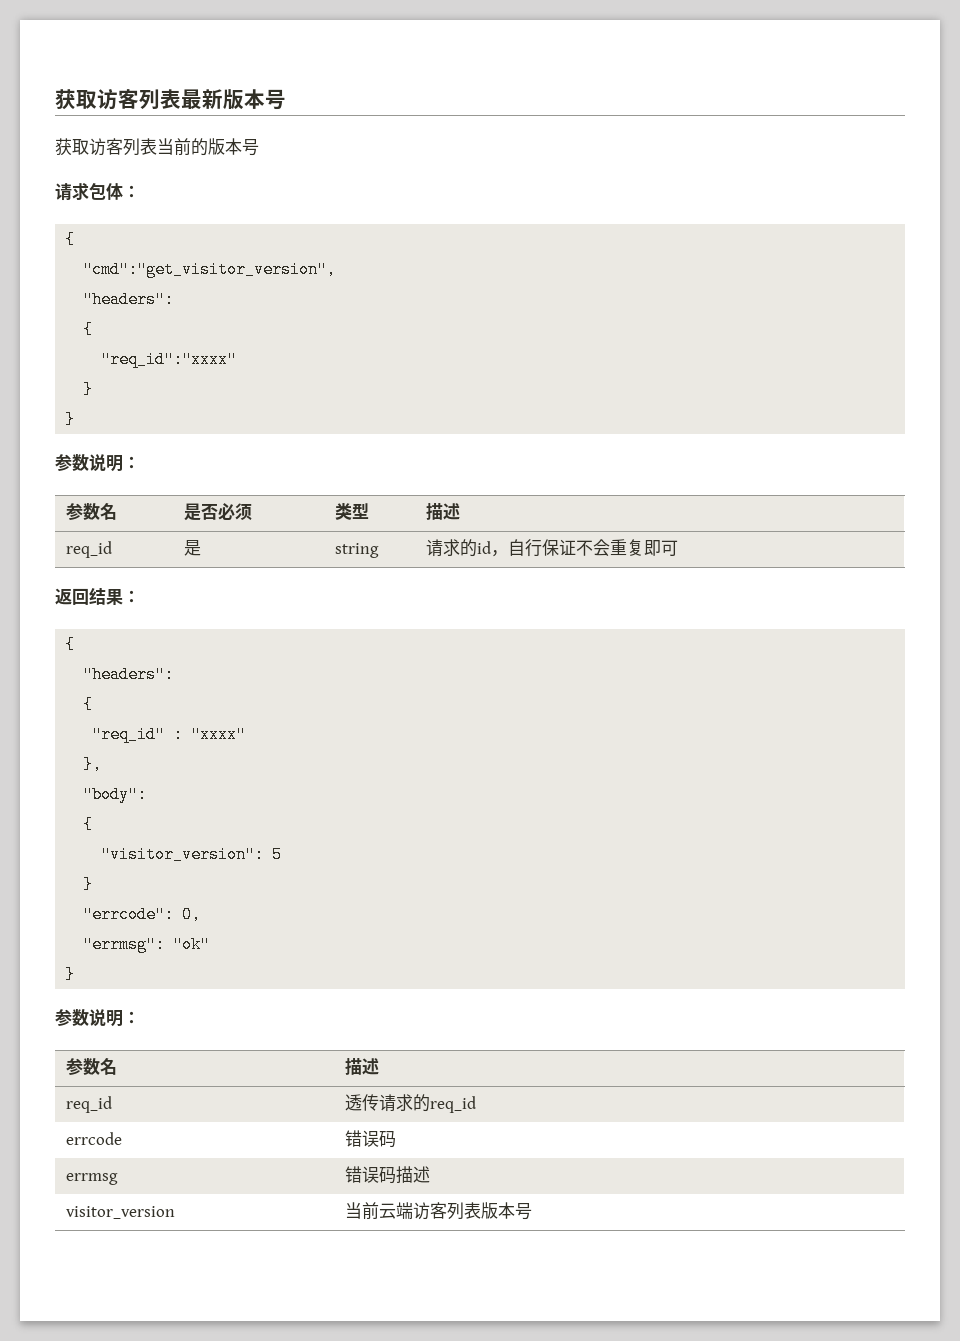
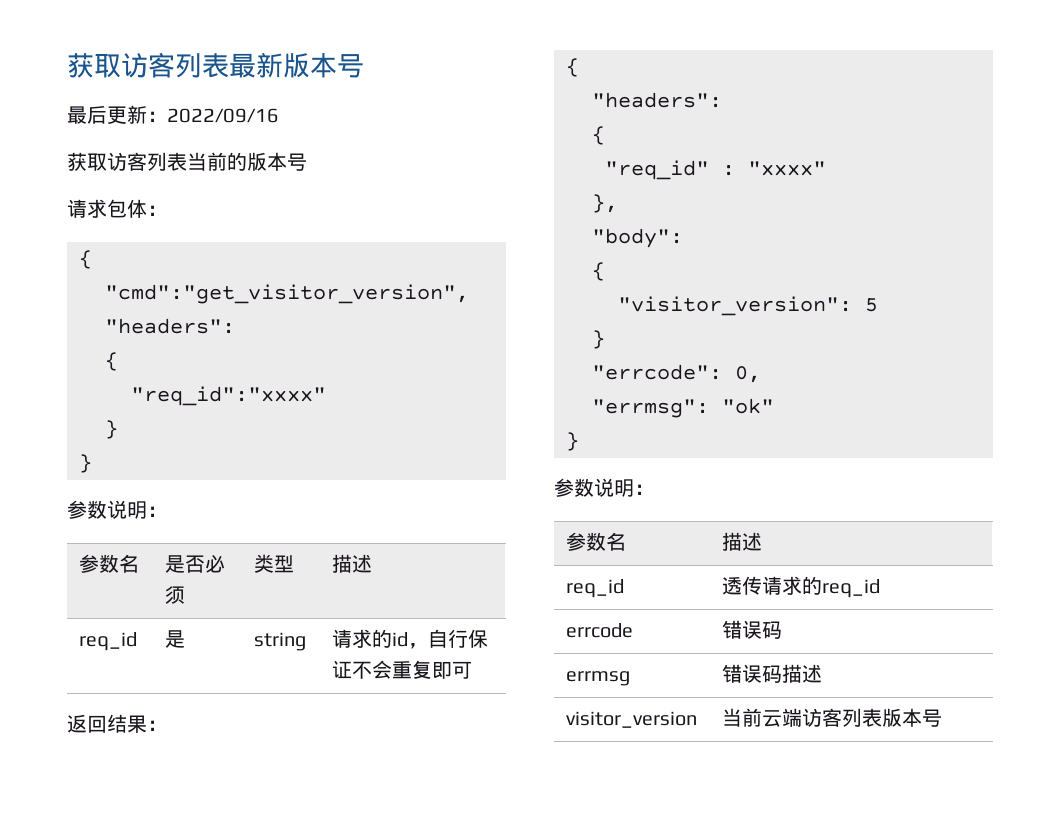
+ 最后更新：2022/09/16

